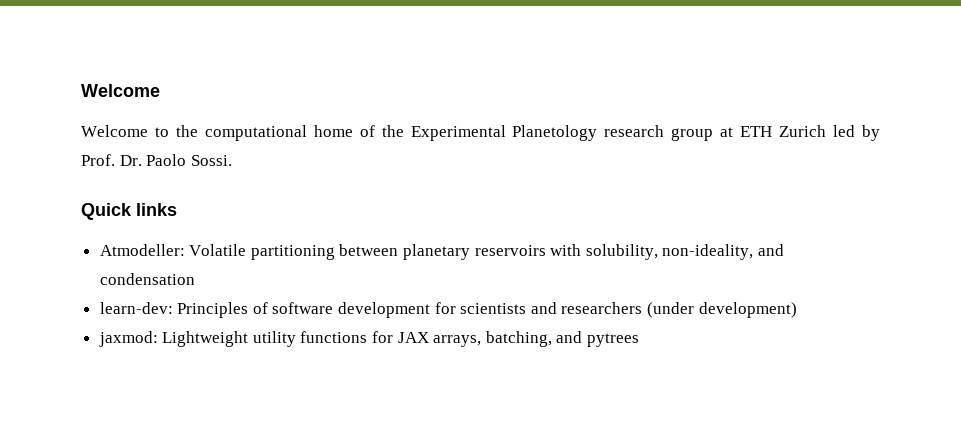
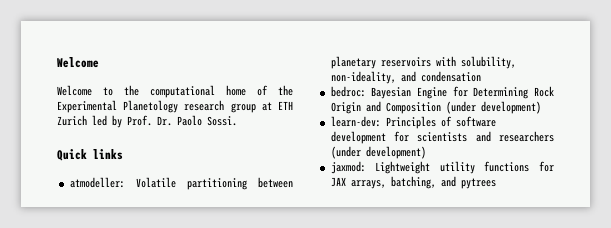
- Atmodeller: Volatile partitioning between planetary reservoirs with solubility, non-ideality, and condensation
+ atmodeller: Volatile partitioning between planetary reservoirs with solubility, non-ideality, and condensation
+ bedroc: Bayesian Engine for Determining Rock Origin and Composition (under development)

